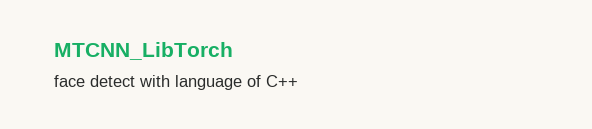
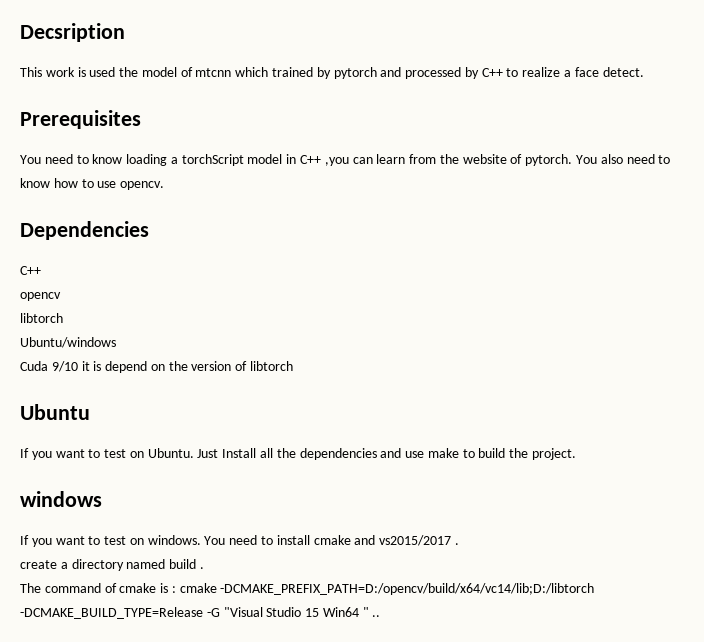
- MTCNN_LibTorch
- face detect with language of C++
+ Decsription
+ This work is used the model of mtcnn which trained by pytorch and processed by C++ to realize a face detect.
+ Prerequisites
+ You need to know loading a torchScript model in C++ ,you can learn from the website of pytorch. You also need to know how to use opencv.
+ Dependencies
+ C++
+ opencv
+ libtorch
+ Ubuntu/windows
+ Cuda 9/10 it is depend on the version of libtorch
+ Ubuntu
+ If you want to test on Ubuntu. Just Install all the dependencies and use make to build the project.
+ windows
+ If you want to test on windows. You need to install cmake and vs2015/2017 .
+ create a directory named build .
+ The command of cmake is : cmake -DCMAKE_PREFIX_PATH=D:/opencv/build/x64/vc14/lib;D:/libtorch -DCMAKE_BUILD_TYPE=Release -G "Visual Studio 15 Win64 " ..

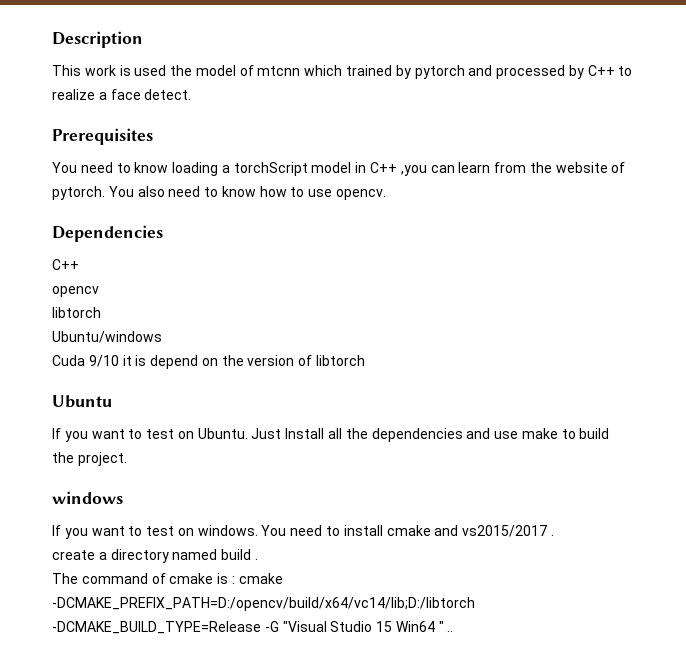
- Decsription
+ Description

